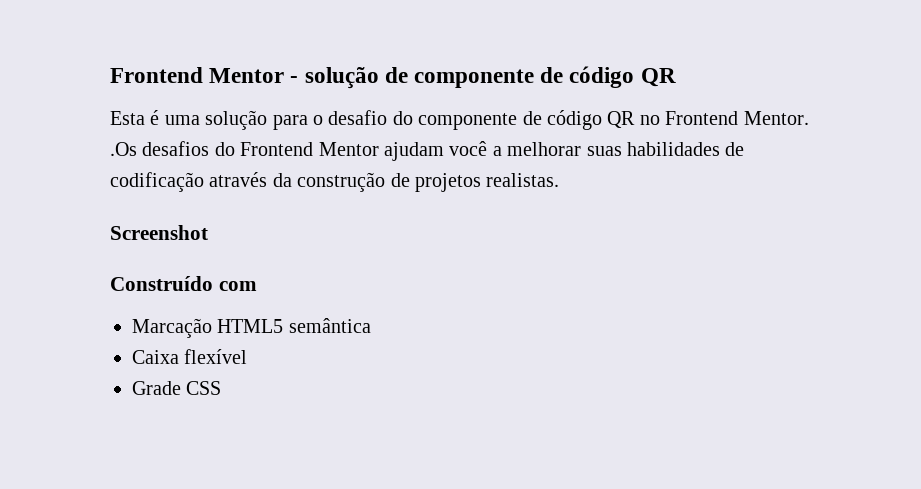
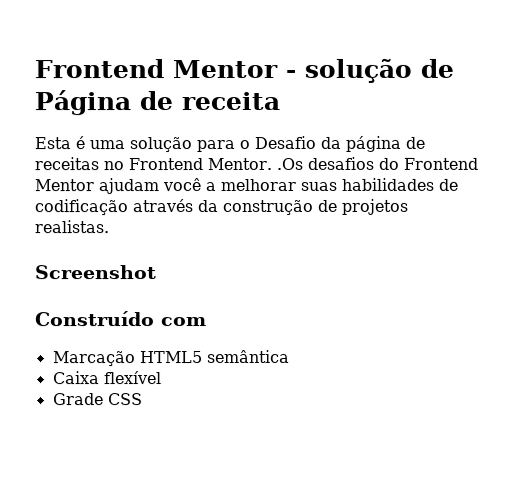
- Frontend Mentor - solução de componente de código QR
+ Frontend Mentor - solução de Página de receita
- Esta é uma solução para o desafio do componente de código QR no Frontend Mentor. .Os desafios do Frontend Mentor ajudam você a melhorar suas habilidades de codificação através da construção de projetos realistas.
+ Esta é uma solução para o Desafio da página de receitas no Frontend Mentor. .Os desafios do Frontend Mentor ajudam você a melhorar suas habilidades de codificação através da construção de projetos realistas.

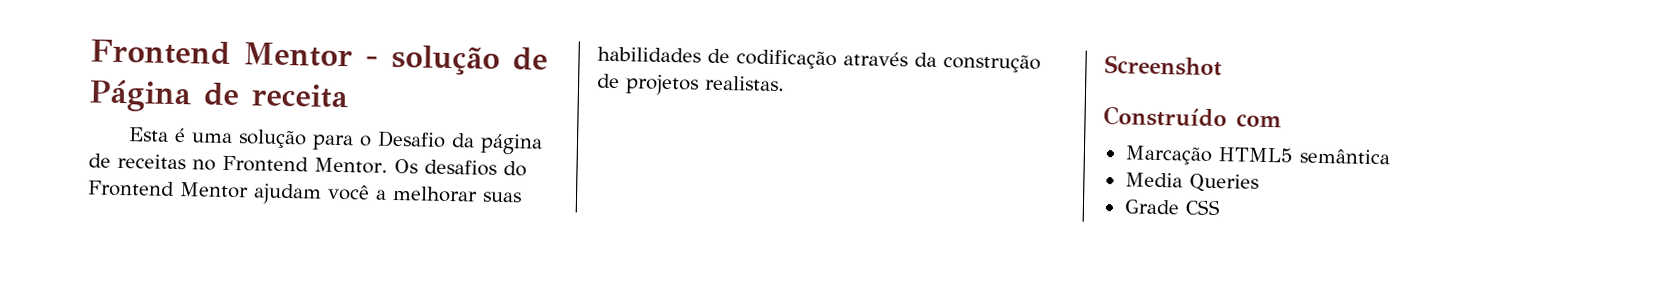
- Esta é uma solução para o Desafio da página de receitas no Frontend Mentor. .Os desafios do Frontend Mentor ajudam você a melhorar suas habilidades de codificação através da construção de projetos realistas.
+ Esta é uma solução para o Desafio da página de receitas no Frontend Mentor. Os desafios do Frontend Mentor ajudam você a melhorar suas habilidades de codificação através da construção de projetos realistas.
- Caixa flexível
+ Media Queries

